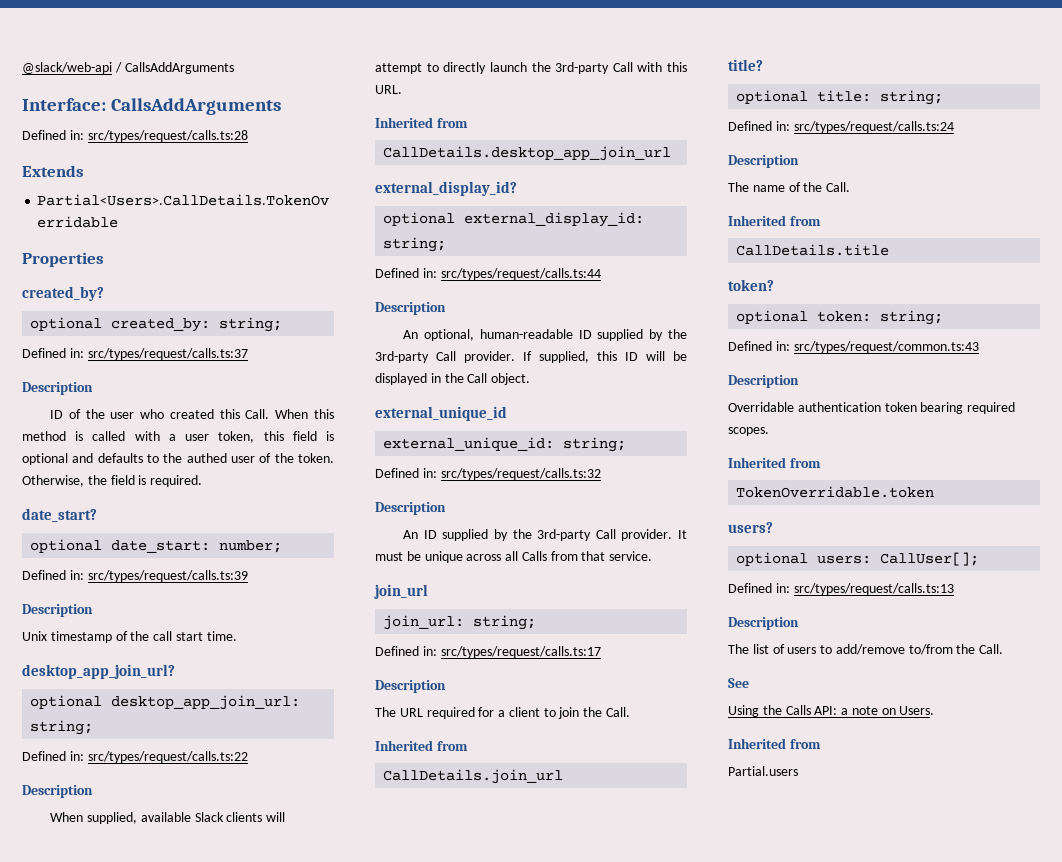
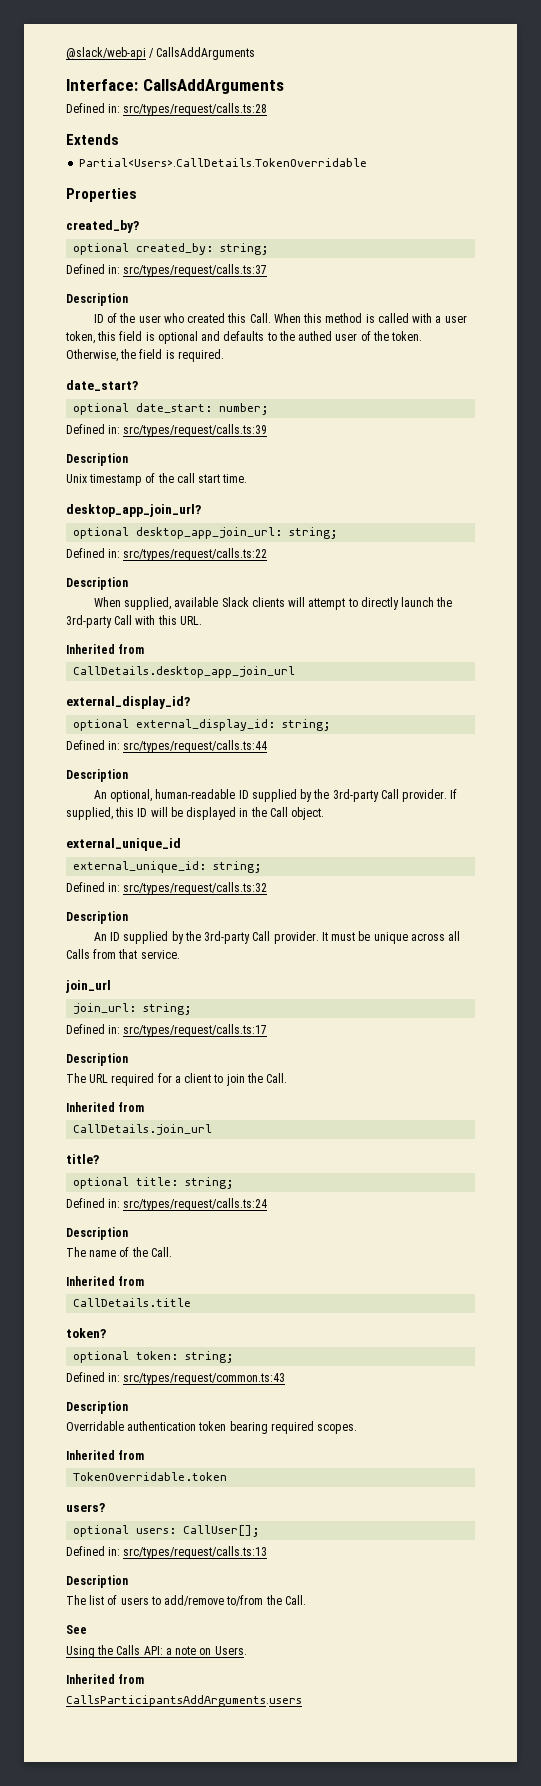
- Partial.users
+ CallsParticipantsAddArguments.users

